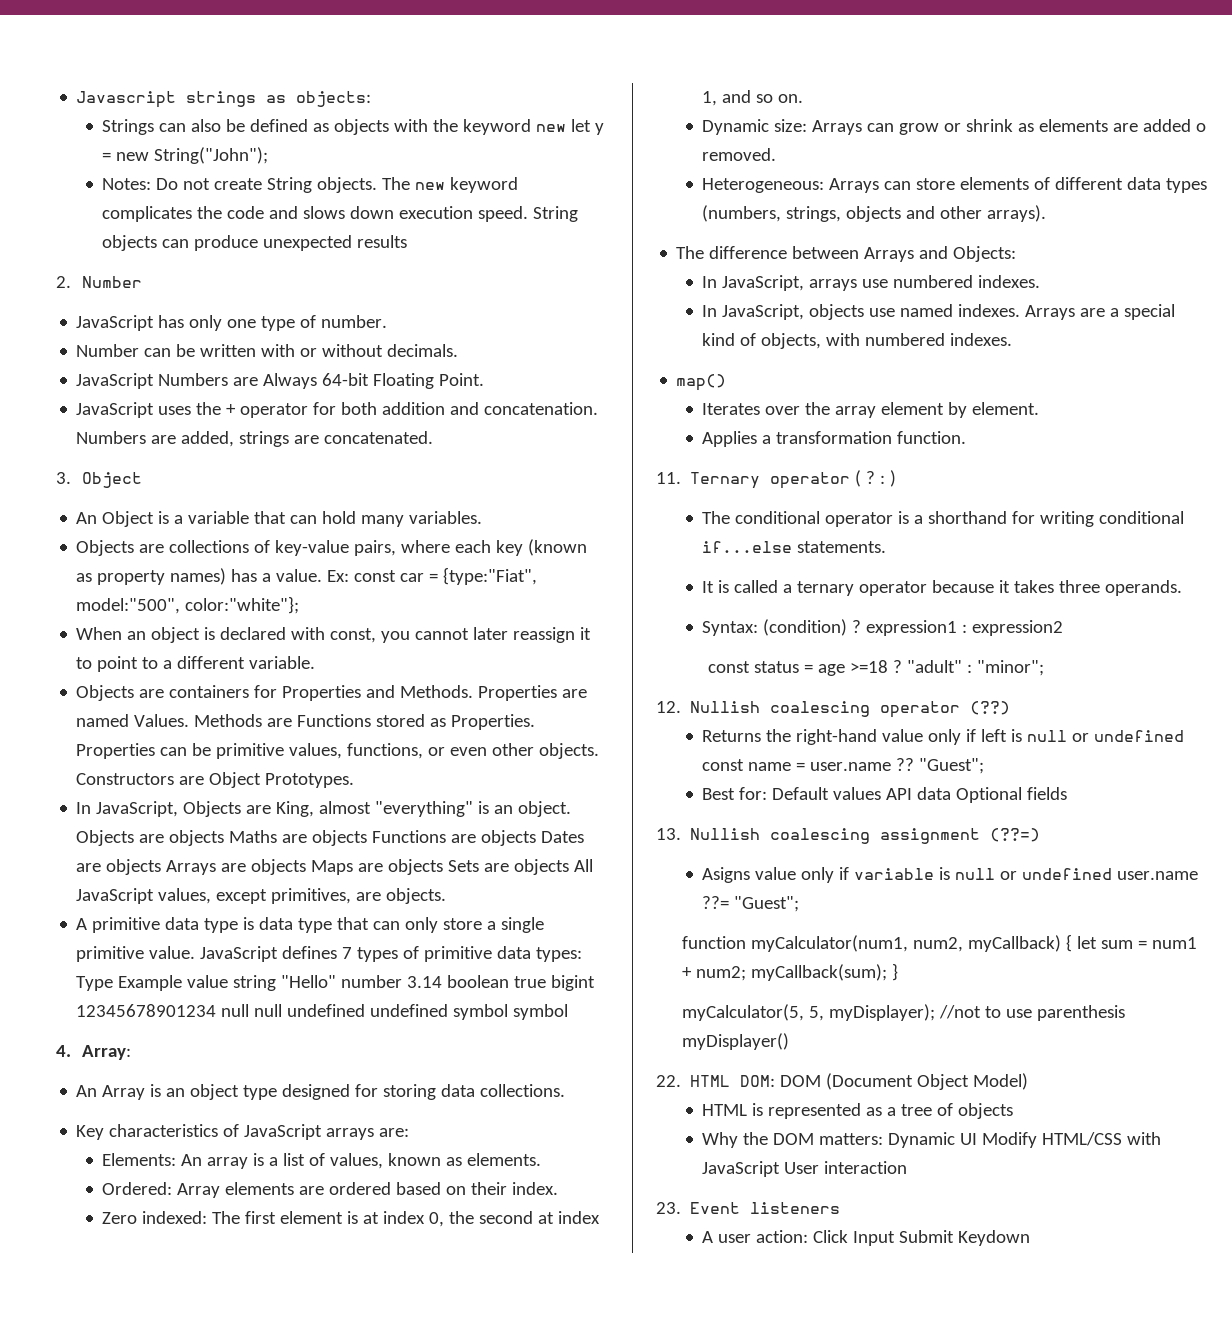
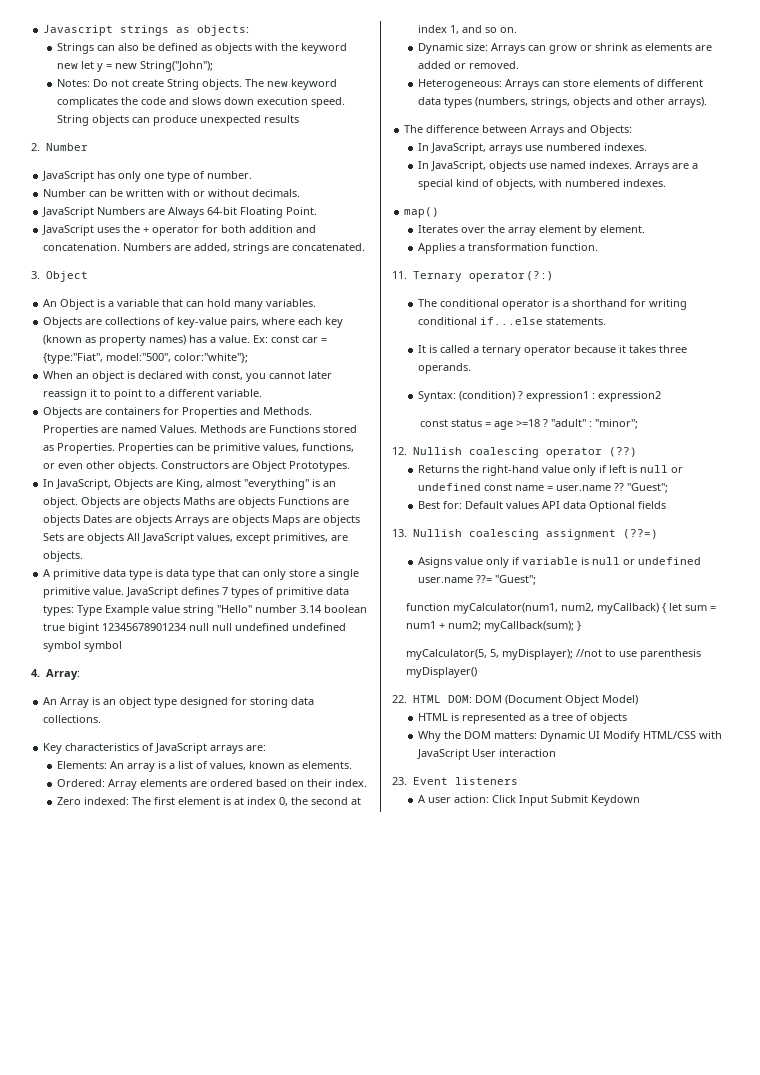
- Dynamic size: Arrays can grow or shrink as elements are added o removed.
+ Dynamic size: Arrays can grow or shrink as elements are added or removed.

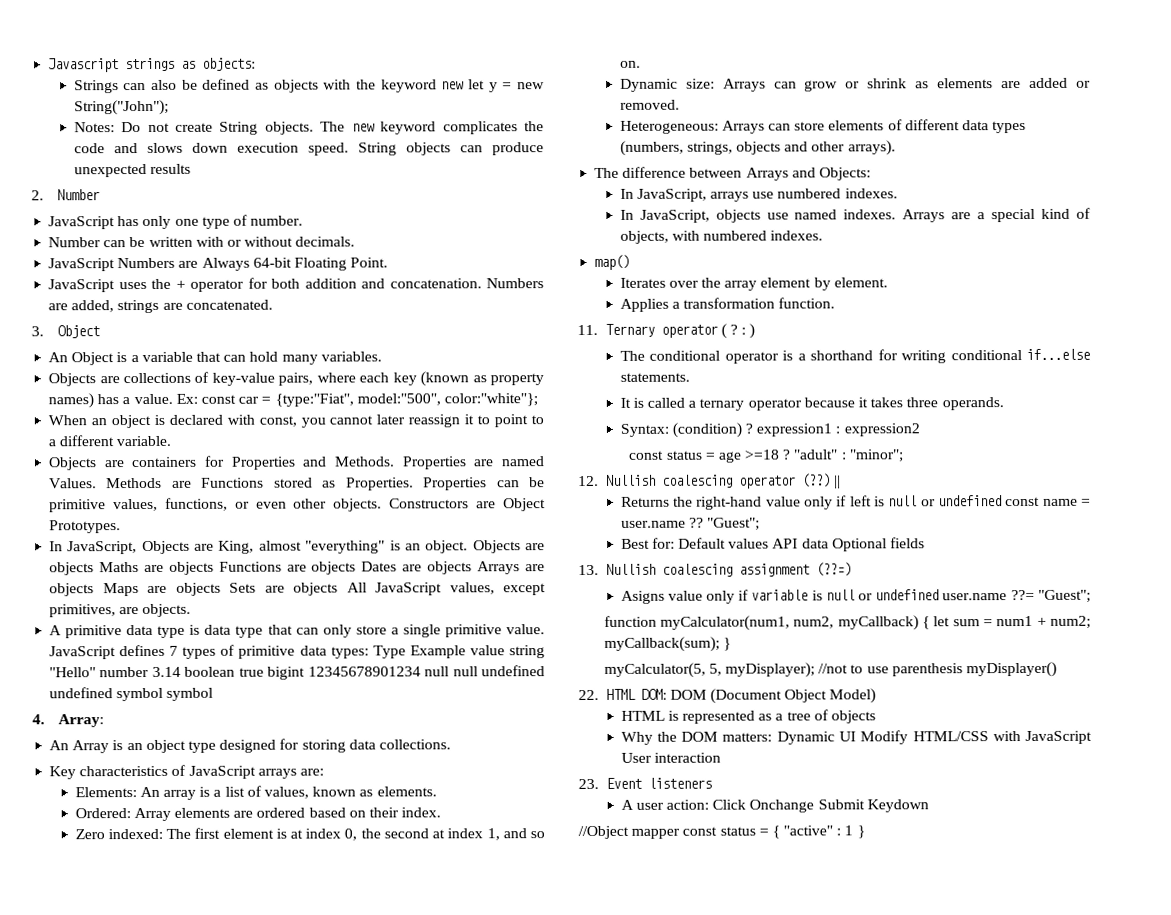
+ ||
- A user action: Click Input Submit Keydown
+ A user action: Click Onchange Submit Keydown
+ //Object mapper const status = { "active" : 1 }

